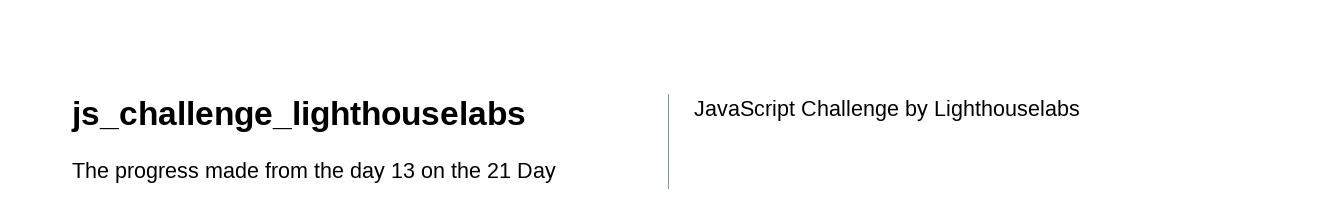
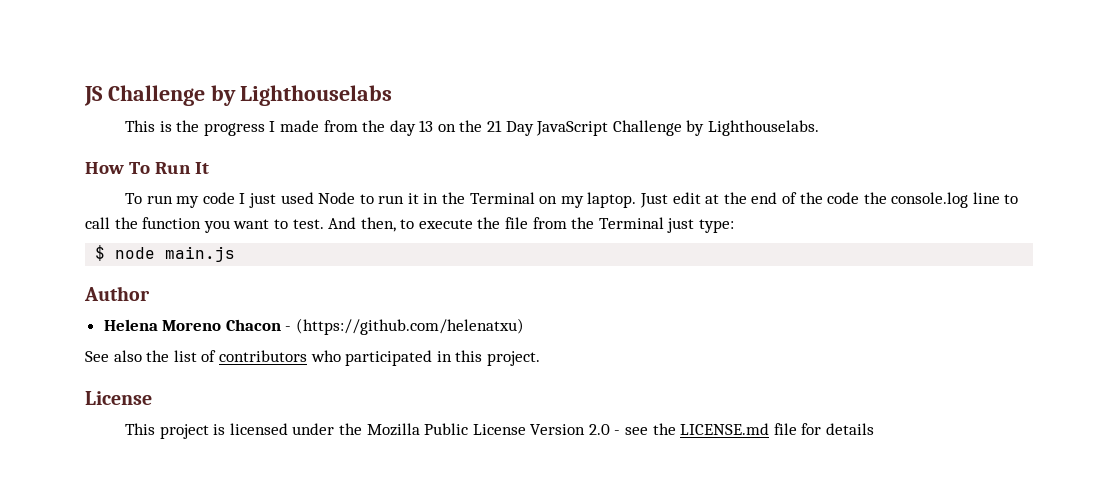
- js_challenge_lighthouselabs
- The progress made from the day 13 on the 21 Day JavaScript Challenge by Lighthouselabs
+ JS Challenge by Lighthouselabs
+ This is the progress I made from the day 13 on the 21 Day JavaScript Challenge by Lighthouselabs.
+ How To Run It
+ To run my code I just used Node to run it in the Terminal on my laptop. Just edit at the end of the code the console.log line to call the function you want to test. And then, to execute the file from the Terminal just type:
+ $ node main.js
+ Author
+ Helena Moreno Chacon - (https://github.com/helenatxu)
+ See also the list of contributors who participated in this project.
+ License
+ This project is licensed under the Mozilla Public License Version 2.0 - see the LICENSE.md file for details

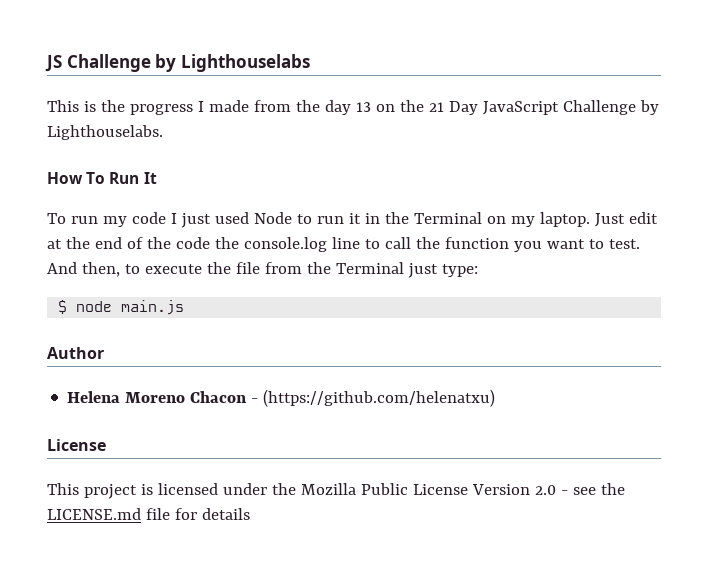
- See also the list of contributors who participated in this project.

